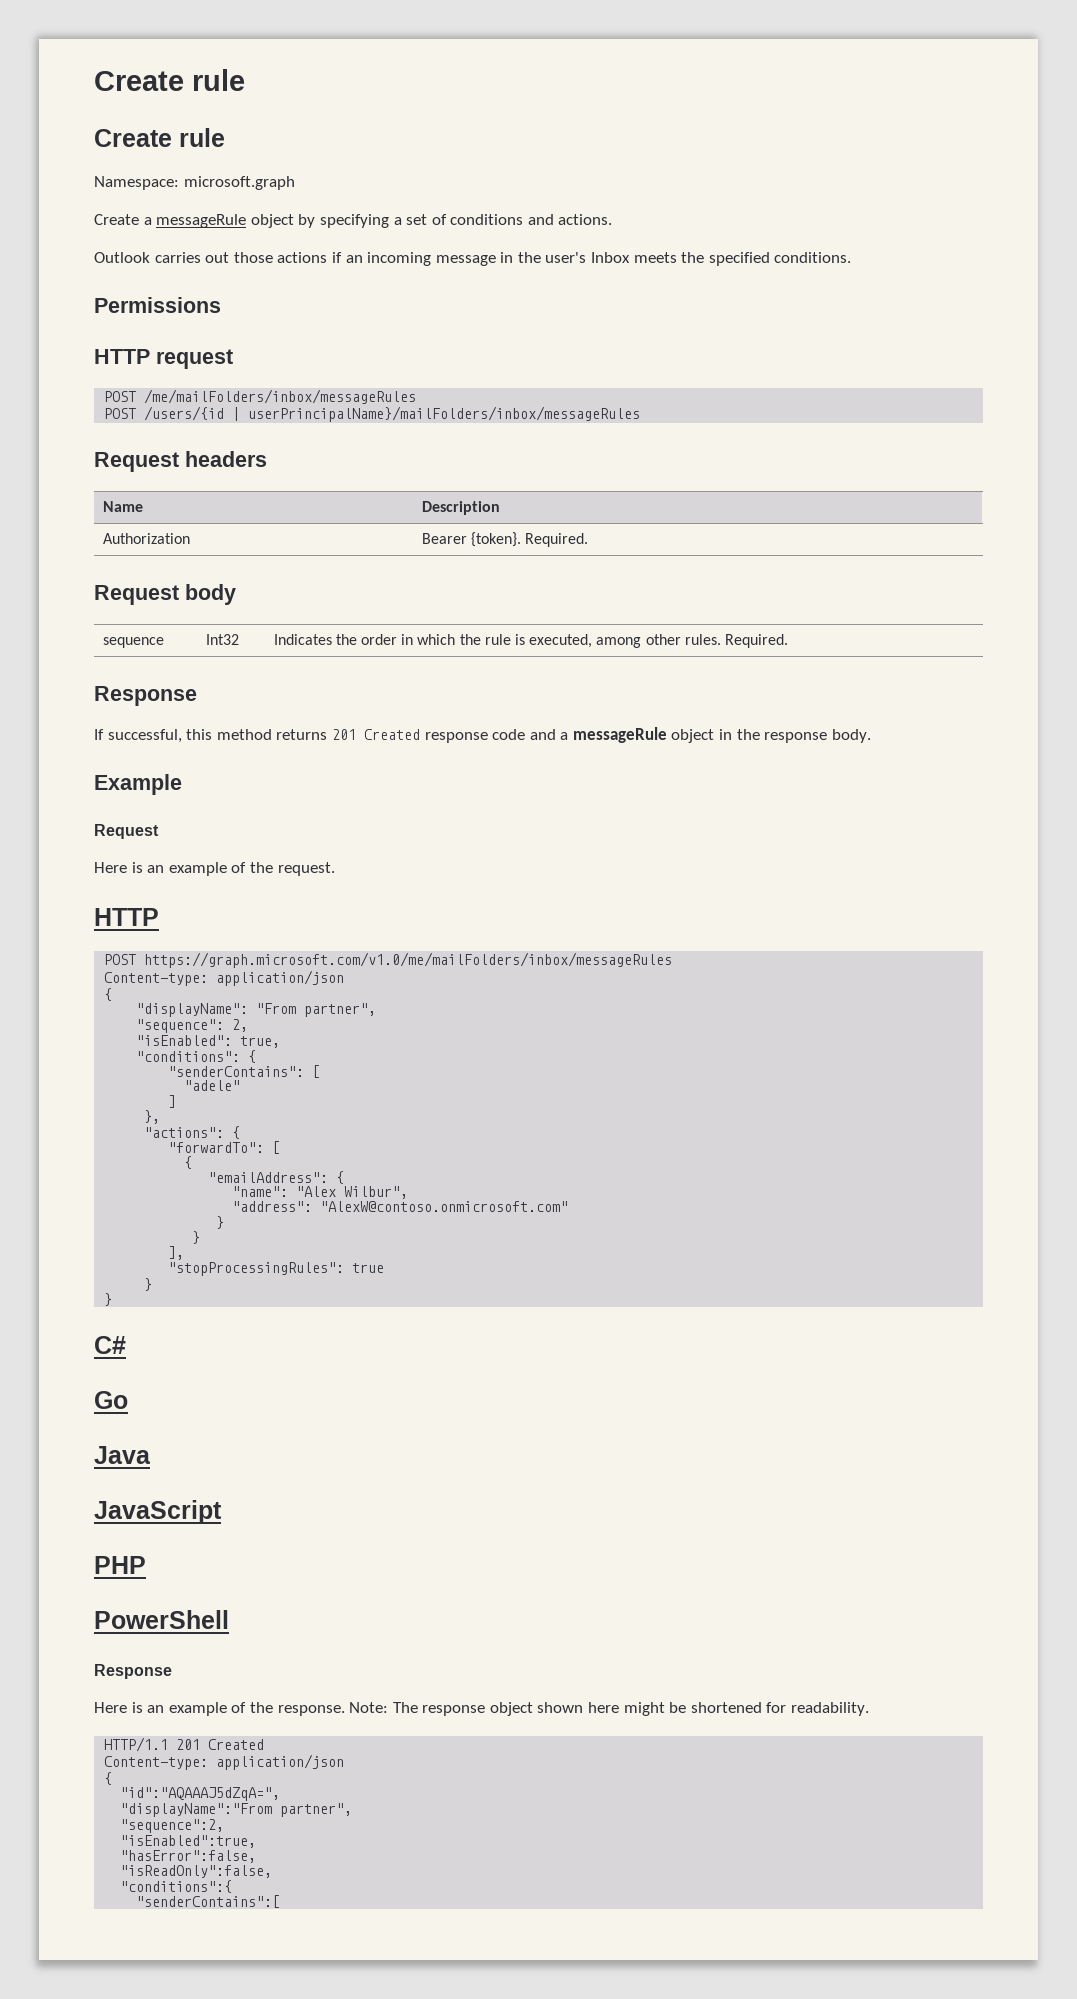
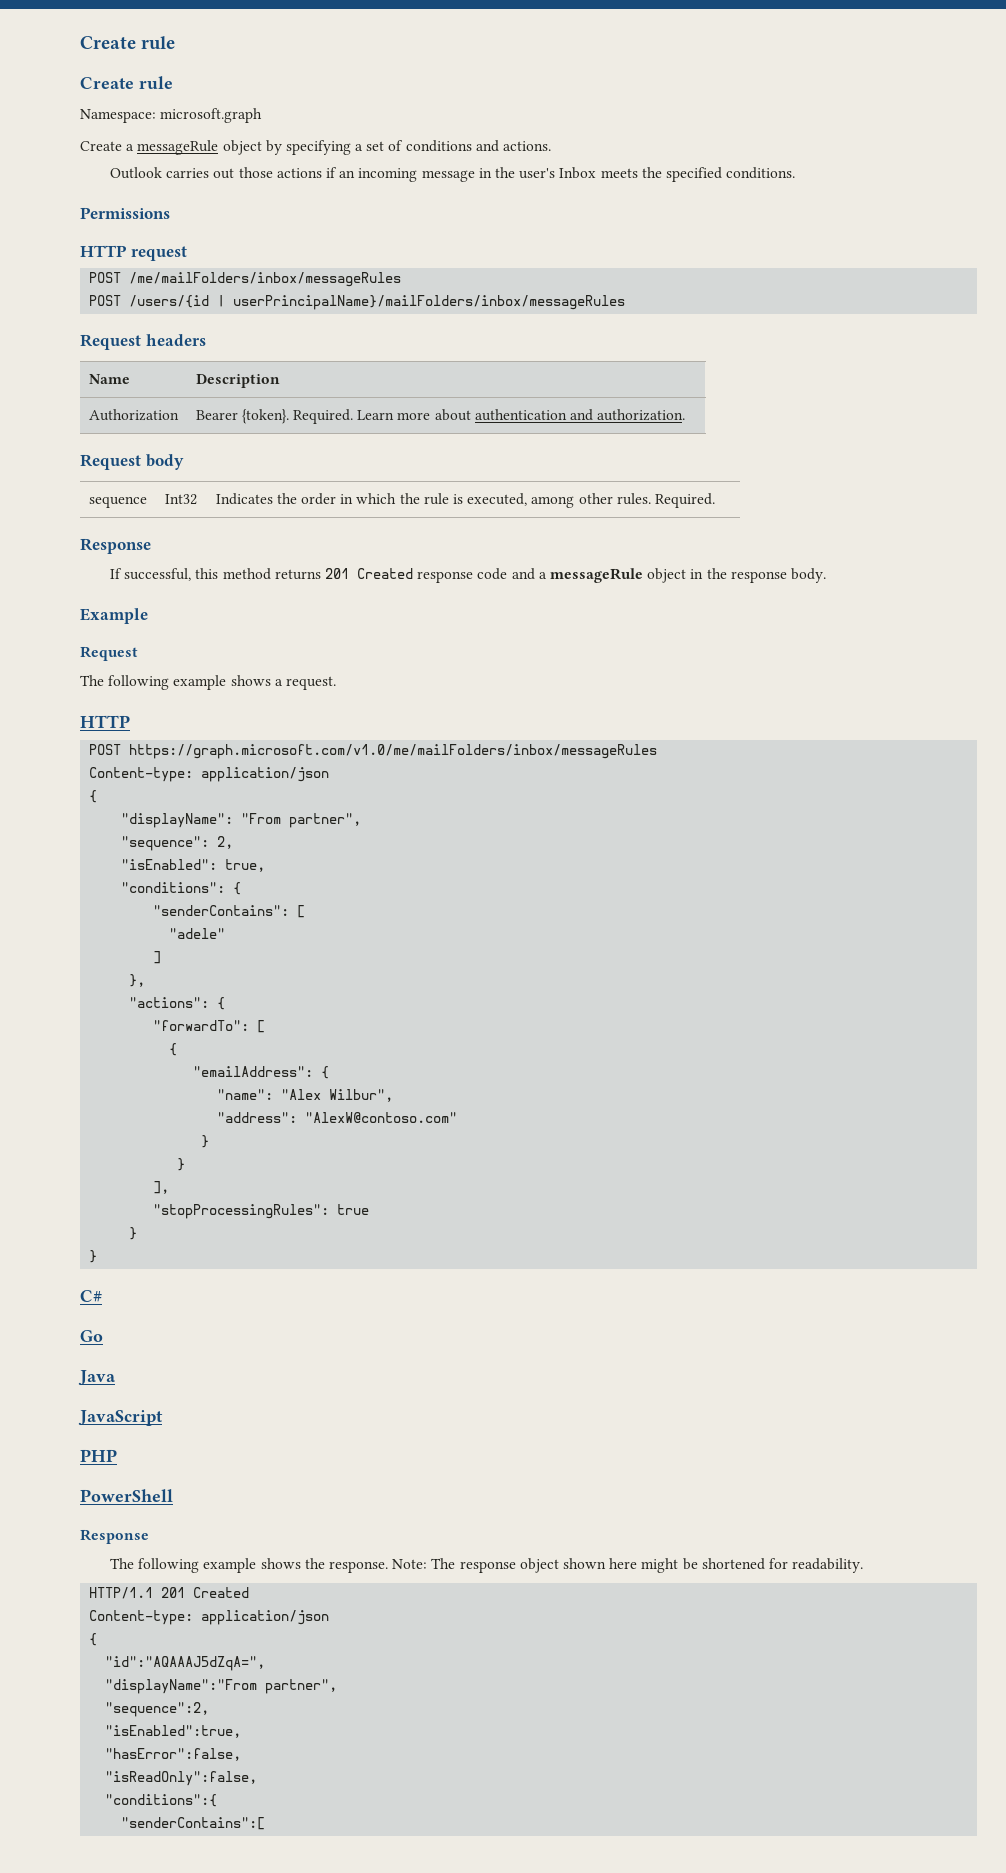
- Authorization | Bearer {token}. Required.
+ Authorization | Bearer {token}. Required. Learn more about authentication and authorization.
- Here is an example of the request.
+ The following example shows a request.
- "address": "AlexW@contoso.onmicrosoft.com"
+ "address": "AlexW@contoso.com"
- Here is an example of the response.
+ The following example shows the response.

